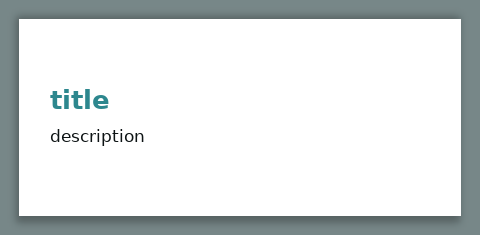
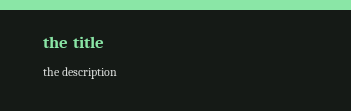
- title
+ the title
- description
+ the description

